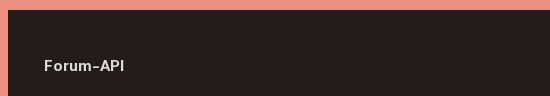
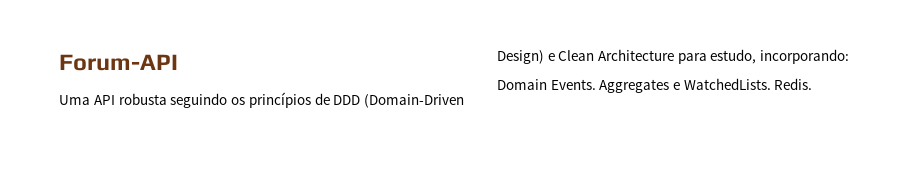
+ Uma API robusta seguindo os princípios de DDD (Domain-Driven Design) e Clean Architecture para estudo, incorporando:
+ Domain Events. Aggregates e WatchedLists. Redis.

